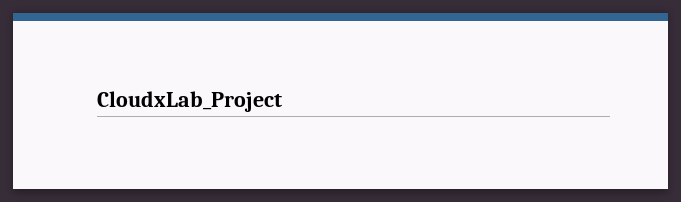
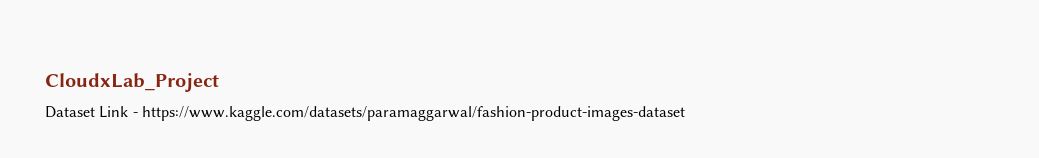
+ Dataset Link - https://www.kaggle.com/datasets/paramaggarwal/fashion-product-images-dataset

